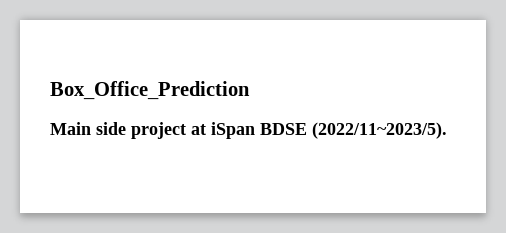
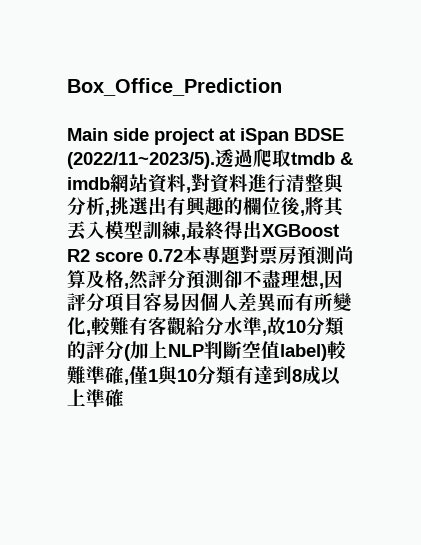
+ 透過爬取tmdb & imdb網站資料,對資料進行清整與分析,挑選出有興趣的欄位後,將其丟入模型訓練,最終得出XGBoost R2 score 0.72本專題對票房預測尚算及格,然評分預測卻不盡理想,因評分項目容易因個人差異而有所變化,較難有客觀給分水準,故10分類的評分(加上NLP判斷空值label)較難準確,僅1與10分類有達到8成以上準確

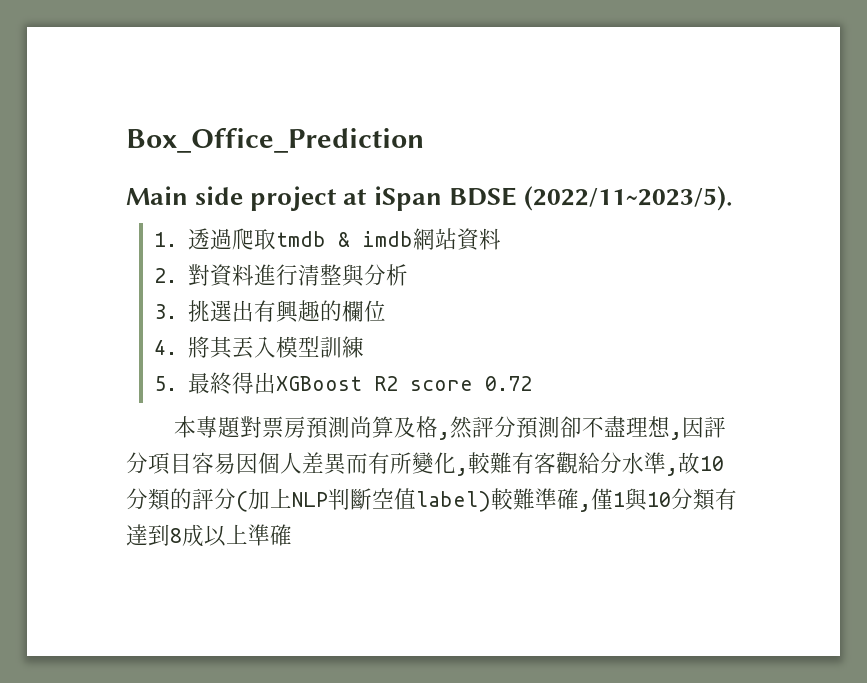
- Main side project at iSpan BDSE (2022/11~2023/5).透過爬取tmdb & imdb網站資料,對資料進行清整與分析,挑選出有興趣的欄位後,將其丟入模型訓練,最終得出XGBoost R2 score 0.72本專題對票房預測尚算及格,然評分預測卻不盡理想,因評分項目容易因個人差異而有所變化,較難有客觀給分水準,故10分類的評分(加上NLP判斷空值label)較難準確,僅1與10分類有達到8成以上準確
+ Main side project at iSpan BDSE (2022/11~2023/5).
+ 1.透過爬取tmdb & imdb網站資料
+ 2.對資料進行清整與分析
+ 3.挑選出有興趣的欄位
+ 4.將其丟入模型訓練
+ 5.最終得出XGBoost R2 score 0.72
+ 本專題對票房預測尚算及格,然評分預測卻不盡理想,因評分項目容易因個人差異而有所變化,較難有客觀給分水準,故10分類的評分(加上NLP判斷空值label)較難準確,僅1與10分類有達到8成以上準確

